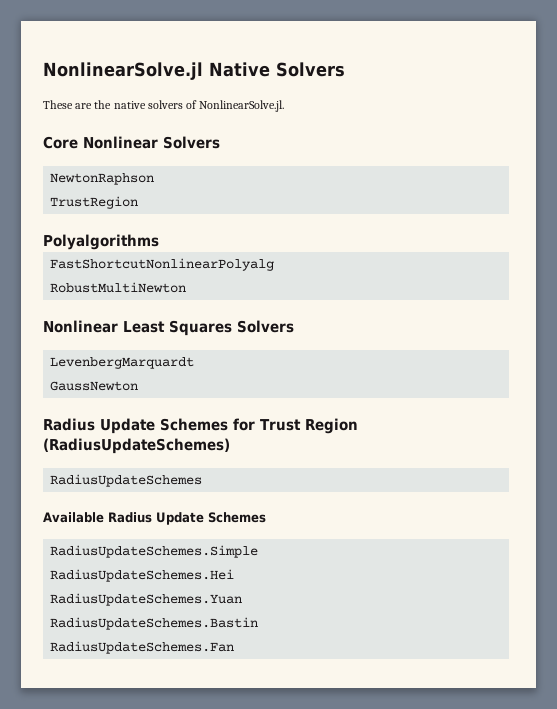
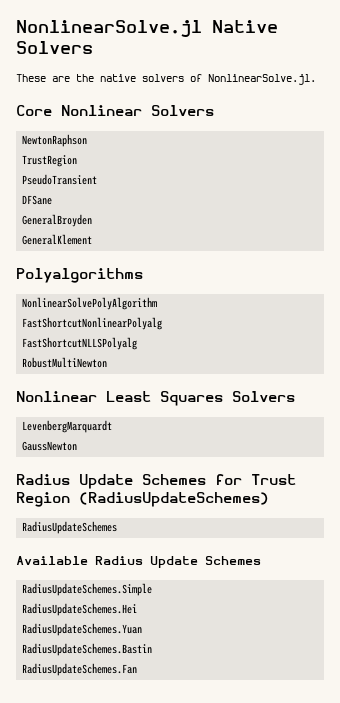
+ PseudoTransient
+ DFSane
+ GeneralBroyden
+ GeneralKlement
+ NonlinearSolvePolyAlgorithm
+ FastShortcutNLLSPolyalg

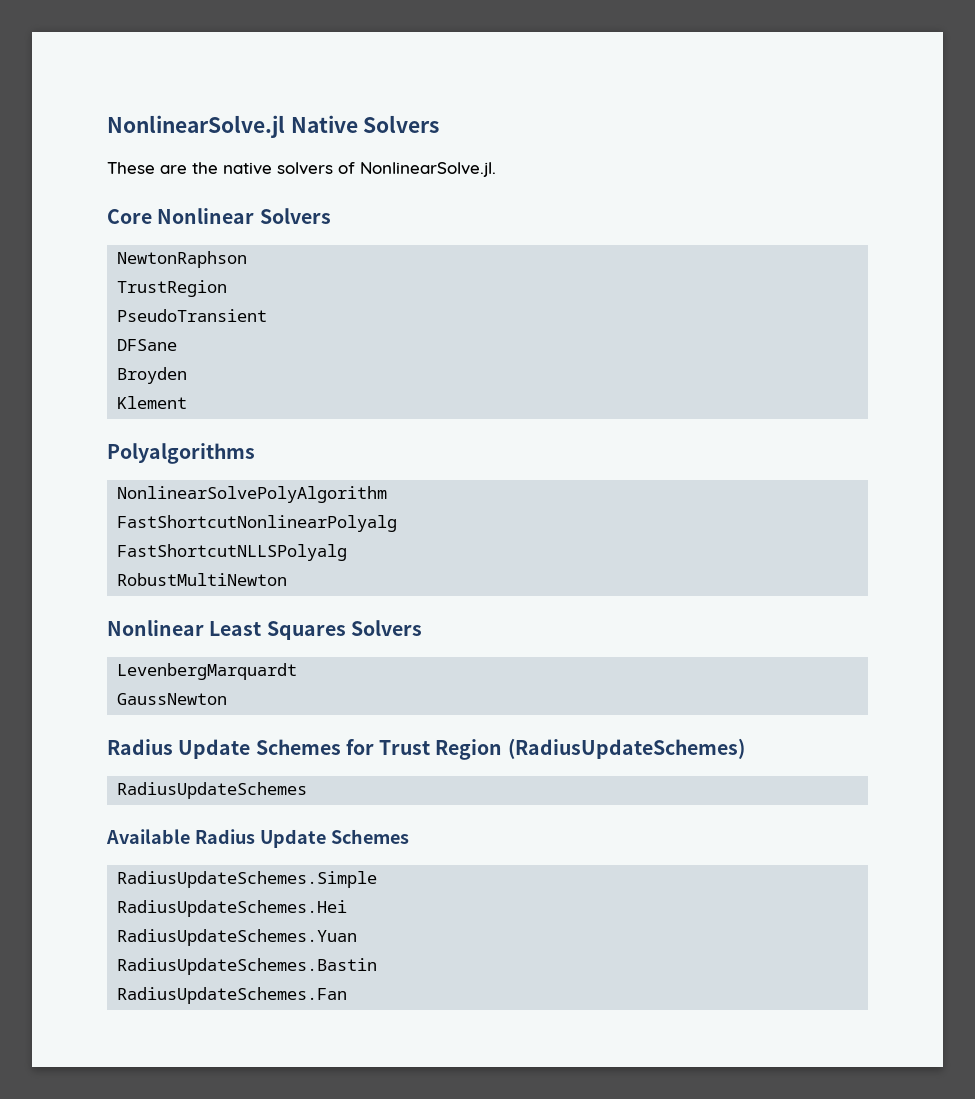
- GeneralBroyden
- GeneralKlement
+ Broyden
+ Klement

